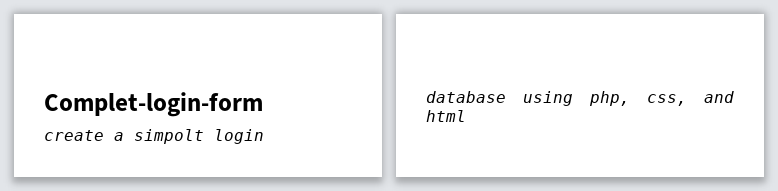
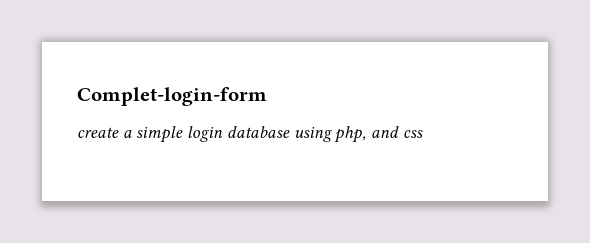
- create a simpolt login database using php, css, and html
+ create a simple login database using php, and css

